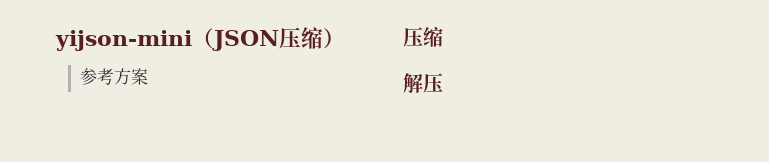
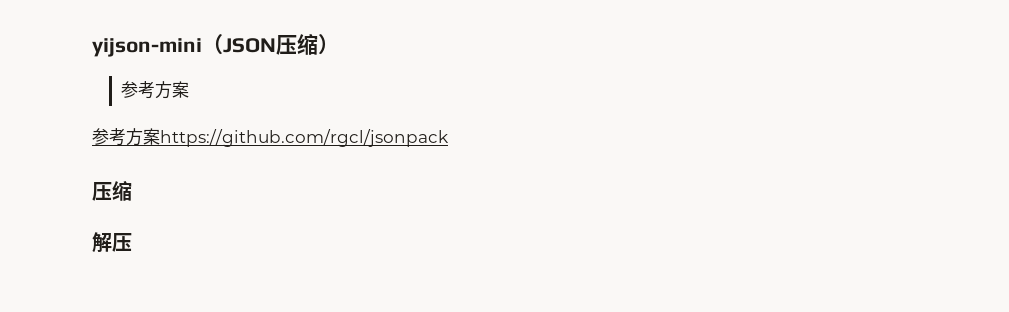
+ 参考方案https://github.com/rgcl/jsonpack

